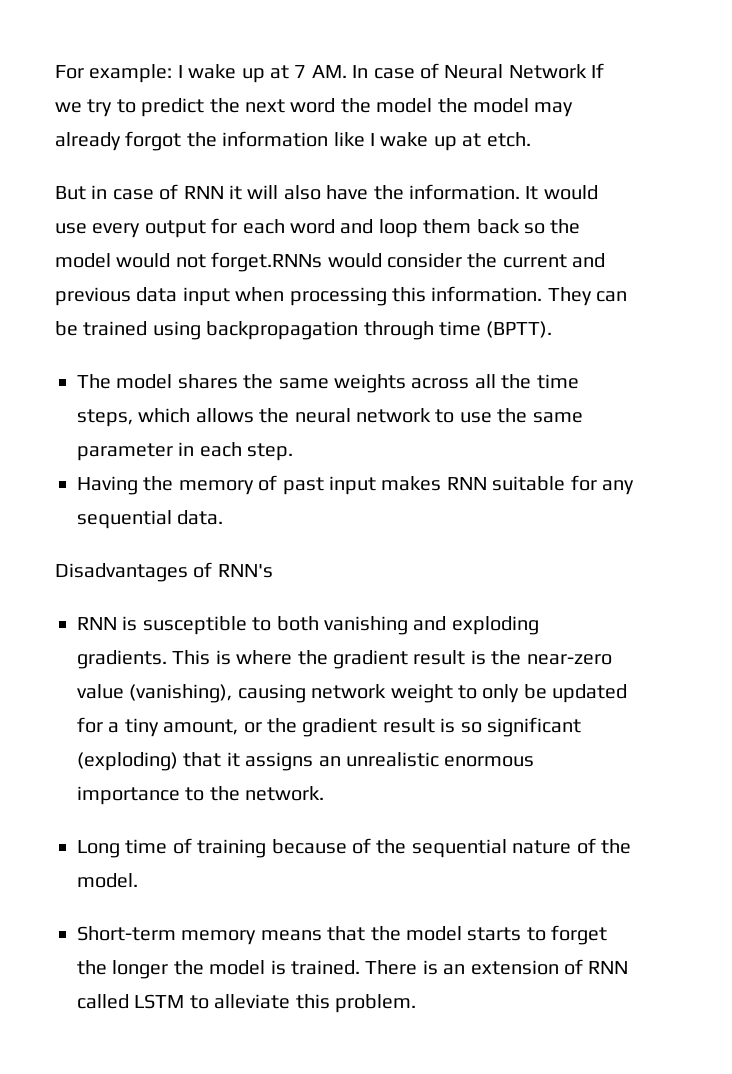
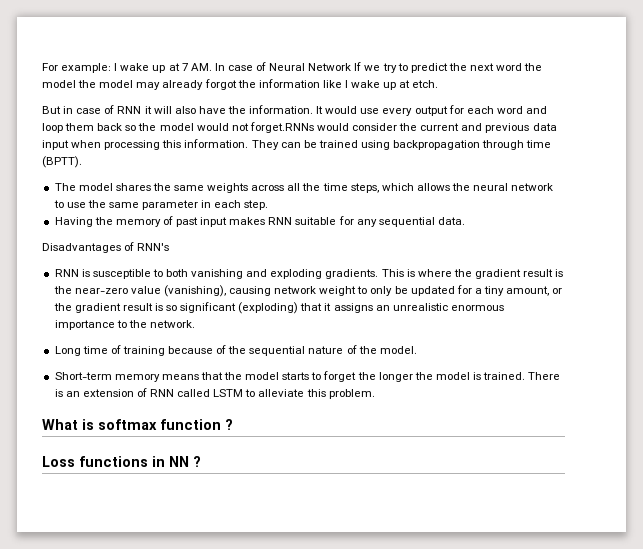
+ What is softmax function ?
+ Loss functions in NN ?

